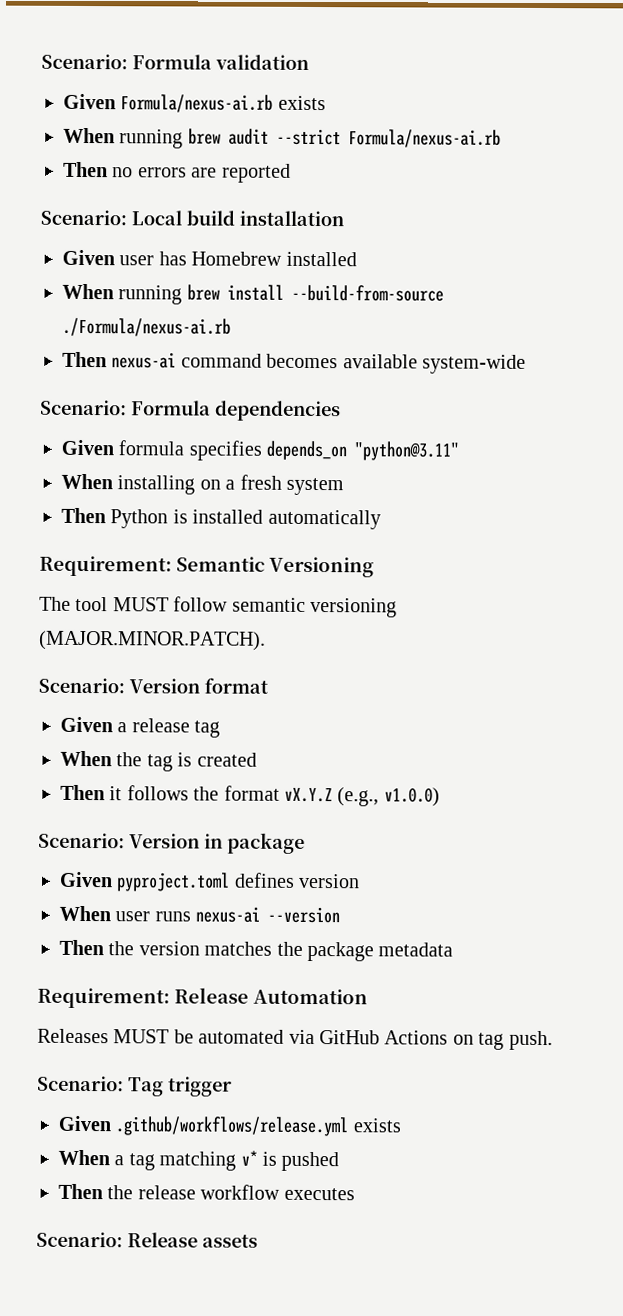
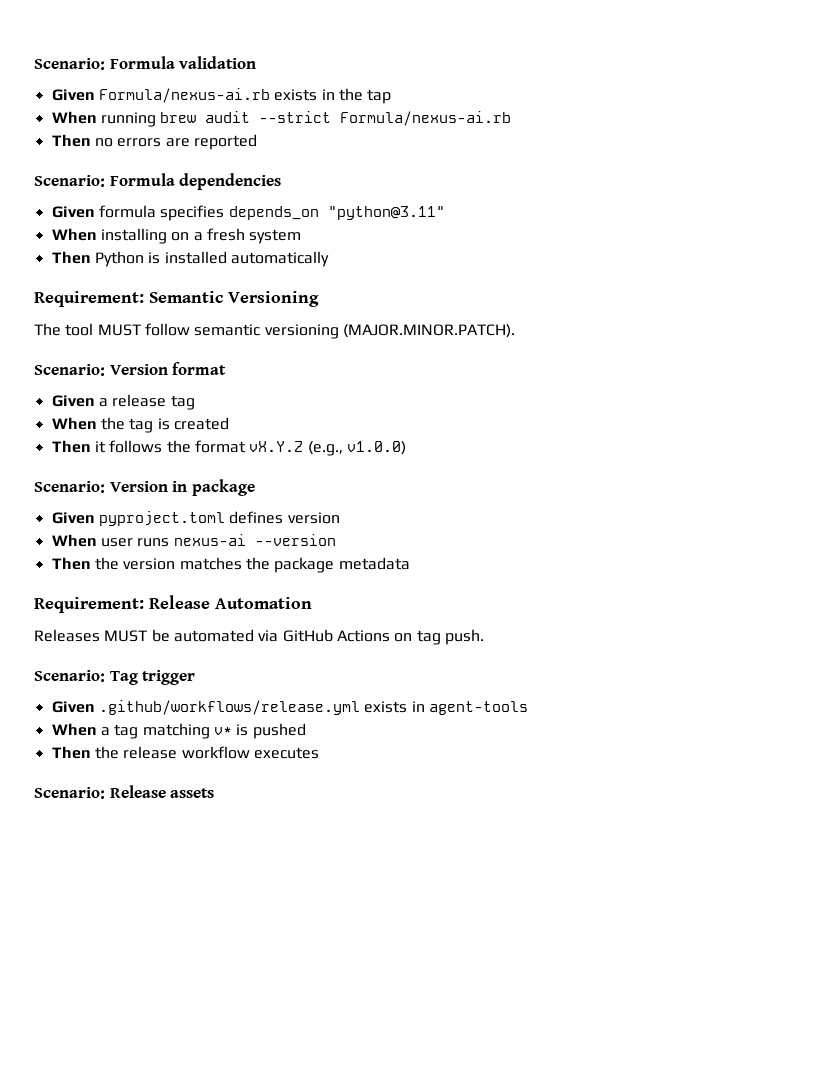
- Given Formula/nexus-ai.rb exists
+ Given Formula/nexus-ai.rb exists in the tap
- Scenario: Local build installation
- Given user has Homebrew installed
- When running brew install --build-from-source ./Formula/nexus-ai.rb
- Then nexus-ai command becomes available system-wide
- Given .github/workflows/release.yml exists
+ Given .github/workflows/release.yml exists in agent-tools

